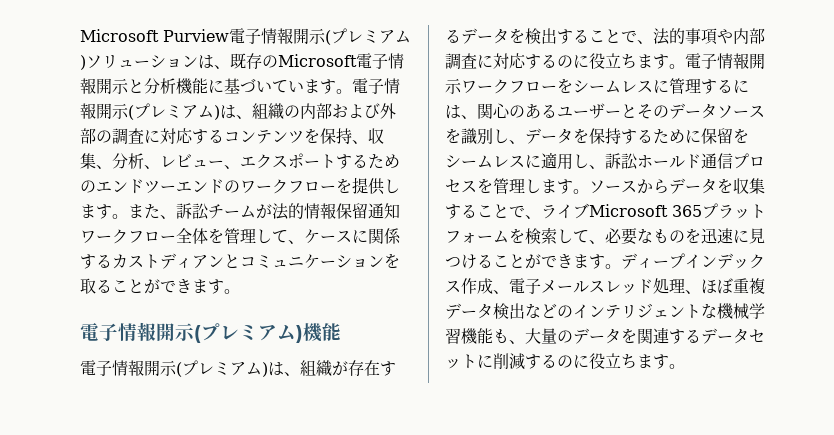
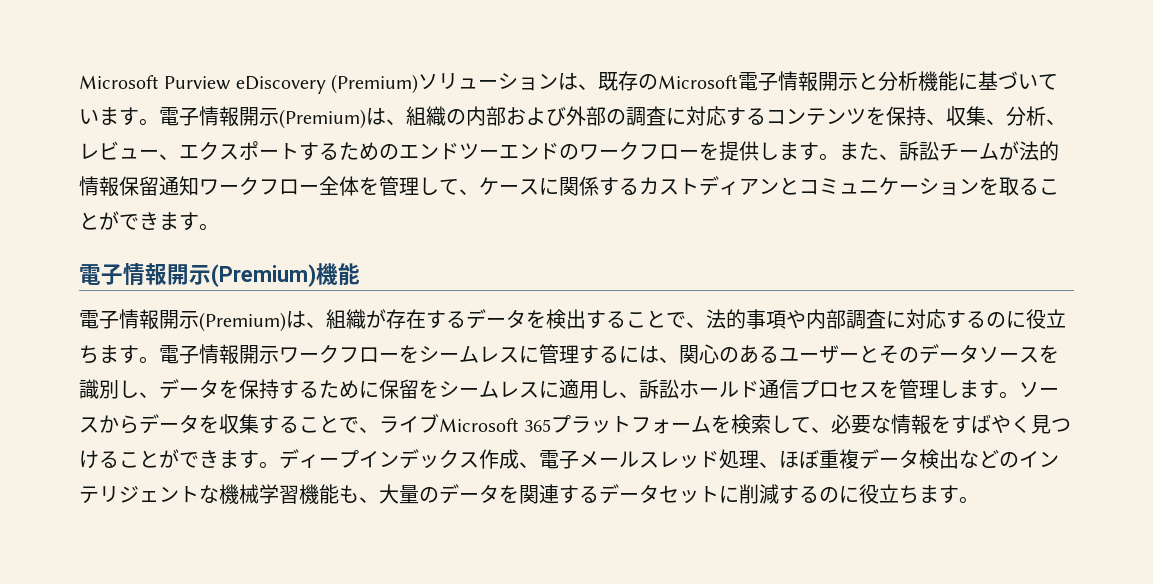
- Microsoft Purview電子情報開示(プレミアム)ソリューションは、既存のMicrosoft電子情報開示と分析機能に基づいています。
+ Microsoft Purview eDiscovery (Premium)ソリューションは、既存のMicrosoft電子情報開示と分析機能に基づいています。
- 電子情報開示(プレミアム)は、組織の内部および外部の調査に対応するコンテンツを保持、収集、分析、レビュー、エクスポートするためのエンドツーエンドのワークフローを提供します。
+ 電子情報開示(Premium)は、組織の内部および外部の調査に対応するコンテンツを保持、収集、分析、レビュー、エクスポートするためのエンドツーエンドのワークフローを提供します。
- 電子情報開示(プレミアム)機能
+ 電子情報開示(Premium)機能
- 電子情報開示(プレミアム)は、組織が存在するデータを検出することで、法的事項や内部調査に対応するのに役立ちます。
+ 電子情報開示(Premium)は、組織が存在するデータを検出することで、法的事項や内部調査に対応するのに役立ちます。
- ソースからデータを収集することで、ライブMicrosoft 365プラットフォームを検索して、必要なものを迅速に見つけることができます。
+ ソースからデータを収集することで、ライブMicrosoft 365プラットフォームを検索して、必要な情報をすばやく見つけることができます。

